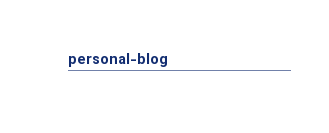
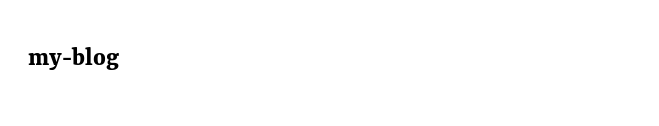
- personal-blog
+ my-blog

